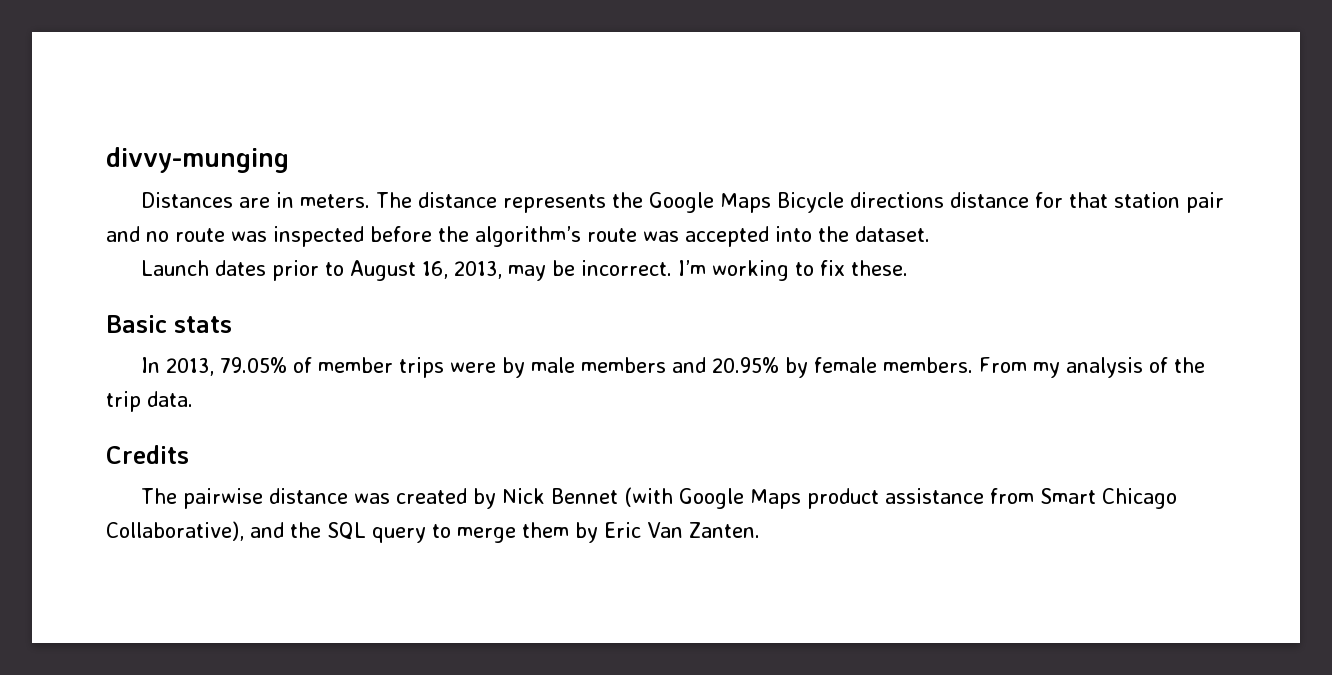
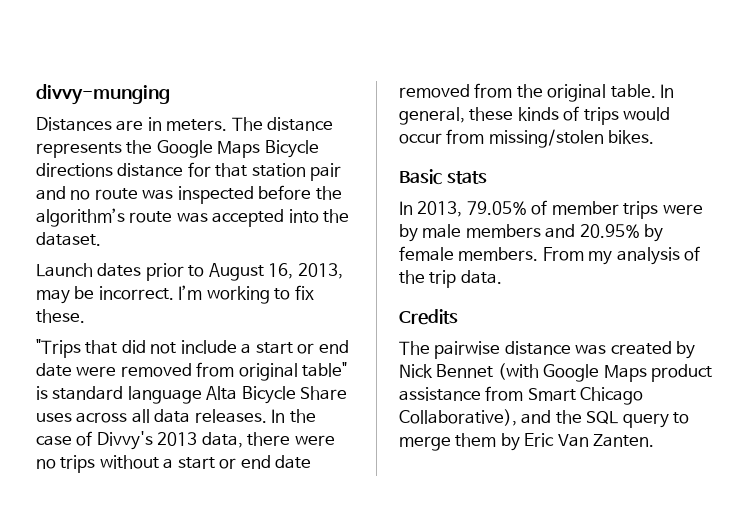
+ "Trips that did not include a start or end date were removed from original table" is standard language Alta Bicycle Share uses across all data releases. In the case of Divvy's 2013 data, there were no trips without a start or end date removed from the original table. In general, these kinds of trips would occur from missing/stolen bikes.

